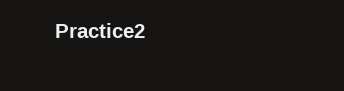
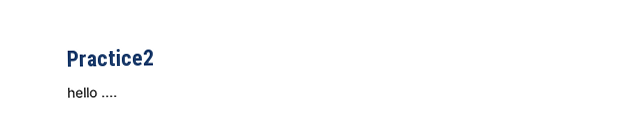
+ hello ....

